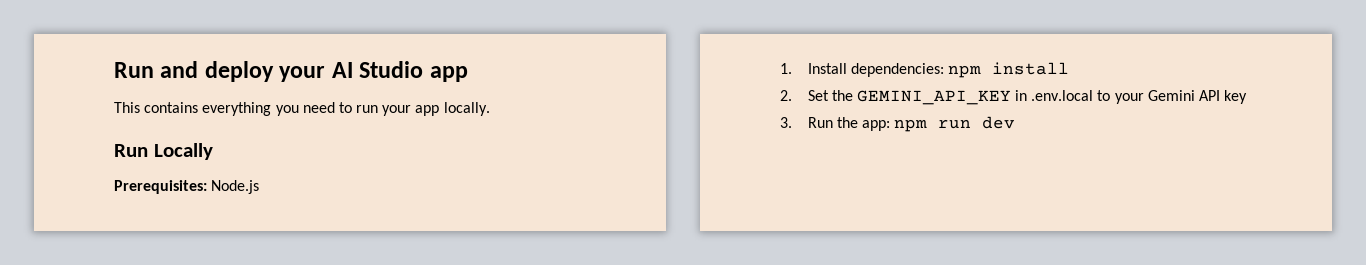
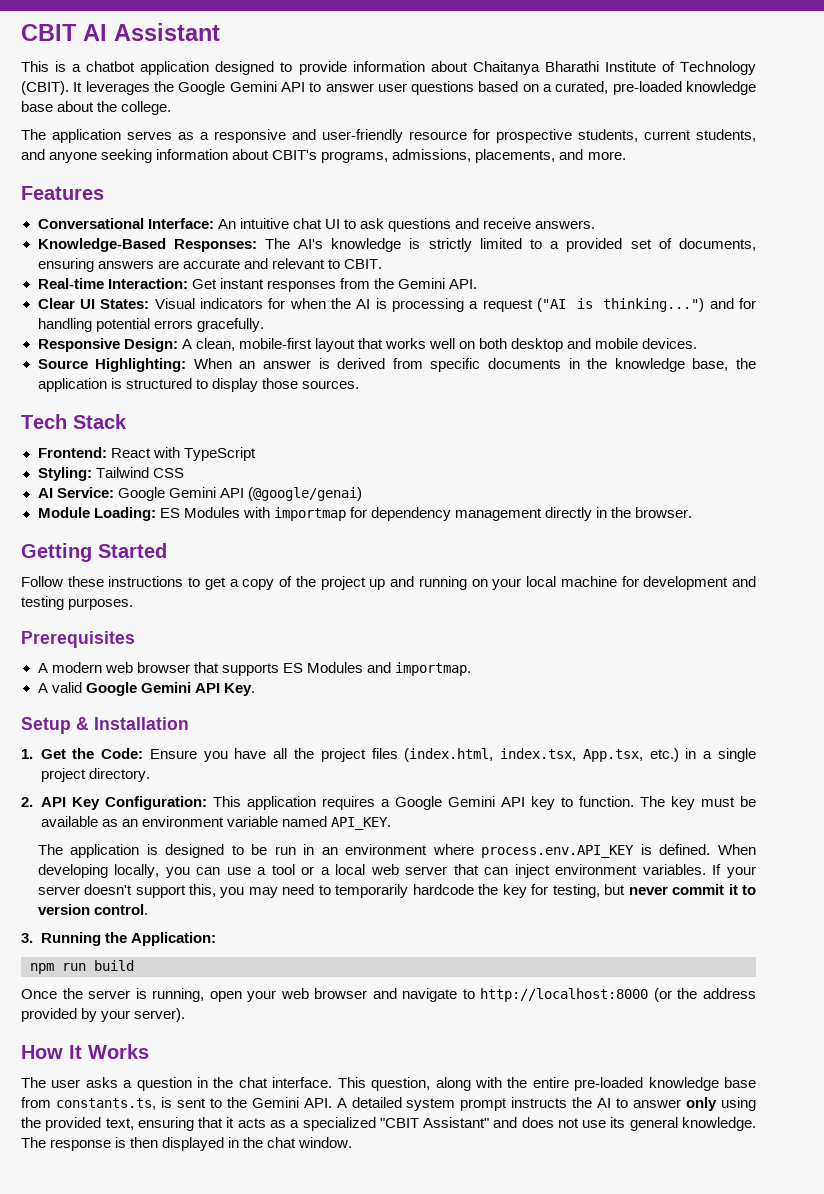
- Run and deploy your AI Studio app
- This contains everything you need to run your app locally.
- Run Locally
- Prerequisites: Node.js
- 1. Install dependencies: npm install
- 2. Set the GEMINI_API_KEY in .env.local to your Gemini API key
- 3. Run the app: npm run dev
+ CBIT AI Assistant
+ This is a chatbot application designed to provide information about Chaitanya Bharathi Institute of Technology (CBIT). It leverages the Google Gemini API to answer user questions based on a curated, pre-loaded knowledge base about the college.
+ The application serves as a responsive and user-friendly resource for prospective students, current students, and anyone seeking information about CBIT's programs, admissions, placements, and more.
+ Features
+ Conversational Interface: An intuitive chat UI to ask questions and receive answers.
+ Knowledge-Based Responses: The AI's knowledge is strictly limited to a provided set of documents, ensuring answers are accurate and relevant to CBIT.
+ Real-time Interaction: Get instant responses from the Gemini API.
+ Clear UI States: Visual indicators for when the AI is processing a request ("AI is thinking...") and for handling potential errors gracefully.
+ Responsive Design: A clean, mobile-first layout that works well on both desktop and mobile devices.
+ Source Highlighting: When an answer is derived from specific documents in the knowledge base, the application is structured to display those sources.
+ Tech Stack
+ Frontend: React with TypeScript
+ Styling: Tailwind CSS
+ AI Service: Google Gemini API (@google/genai)
+ Module Loading: ES Modules with importmap for dependency management directly in the browser.
+ Getting Started
+ Follow these instructions to get a copy of the project up and running on your local machine for development and testing purposes.
+ Prerequisites
+ A modern web browser that supports ES Modules and importmap.
+ A valid Google Gemini API Key.
+ Setup & Installation
+ 1. Get the Code: Ensure you have all the project files (index.html, index.tsx, App.tsx, etc.) in a single project directory.
+ 2. API Key Configuration: This application requires a Google Gemini API key to function. The key must be available as an environment variable named API_KEY.
+ The application is designed to be run in an environment where process.env.API_KEY is defined. When developing locally, you can use a tool or a local web server that can inject environment variables. If your server doesn't support this, you may need to temporarily hardcode the key for testing, but never commit it to version control.
+ 3. Running the Application:
+ npm run build
+ Once the server is running, open your web browser and navigate to http://localhost:8000 (or the address provided by your server).
+ How It Works
+ The user asks a question in the chat interface. This question, along with the entire pre-loaded knowledge base from constants.ts, is sent to the Gemini API. A detailed system prompt instructs the AI to answer only using the provided text, ensuring that it acts as a specialized "CBIT Assistant" and does not use its general knowledge. The response is then displayed in the chat window.

